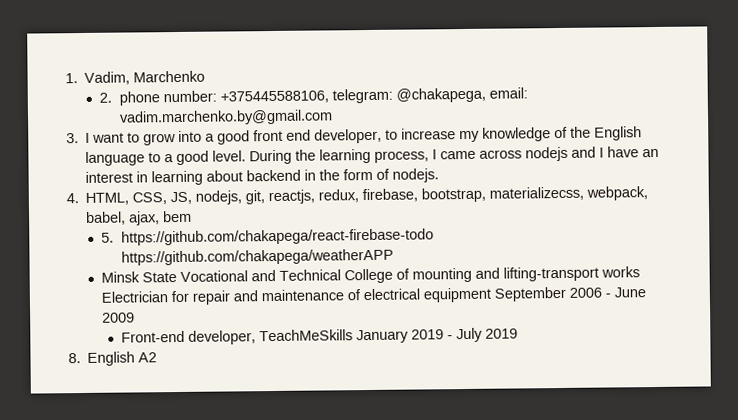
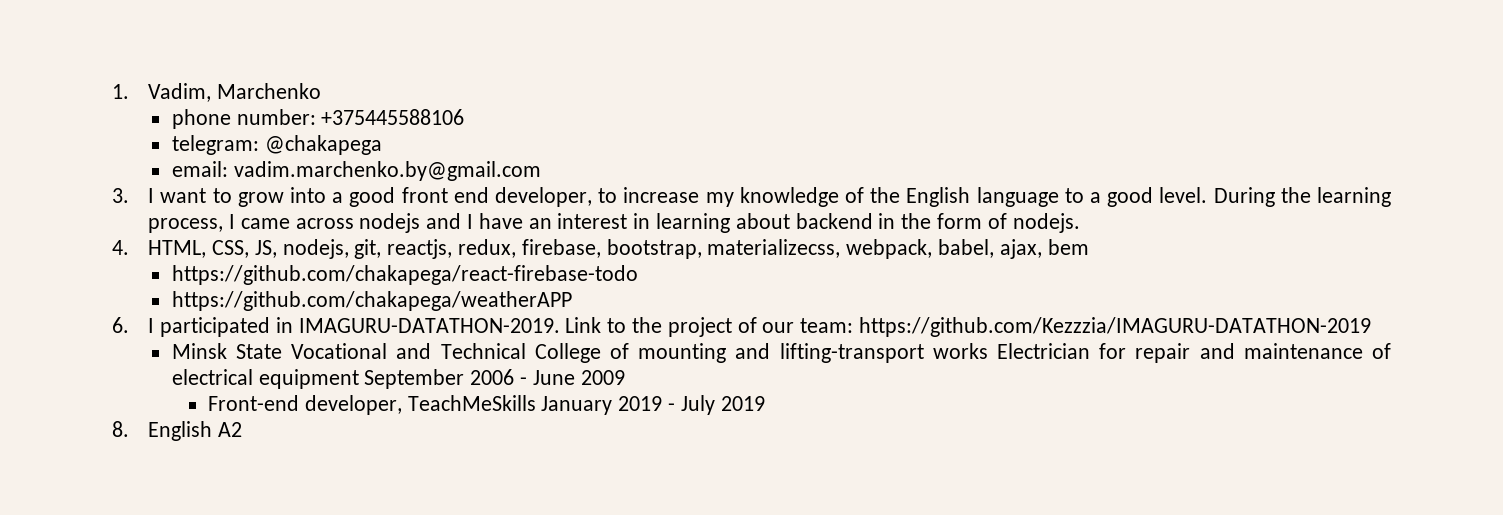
- 2. phone number: +375445588106, telegram: @chakapega, email: vadim.marchenko.by@gmail.com
+ phone number: +375445588106
+ telegram: @chakapega
+ email: vadim.marchenko.by@gmail.com
- 5. https://github.com/chakapega/react-firebase-todo https://github.com/chakapega/weatherAPP
+ https://github.com/chakapega/react-firebase-todo
+ https://github.com/chakapega/weatherAPP
+ 6. I participated in IMAGURU-DATATHON-2019. Link to the project of our team: https://github.com/Kezzzia/IMAGURU-DATATHON-2019

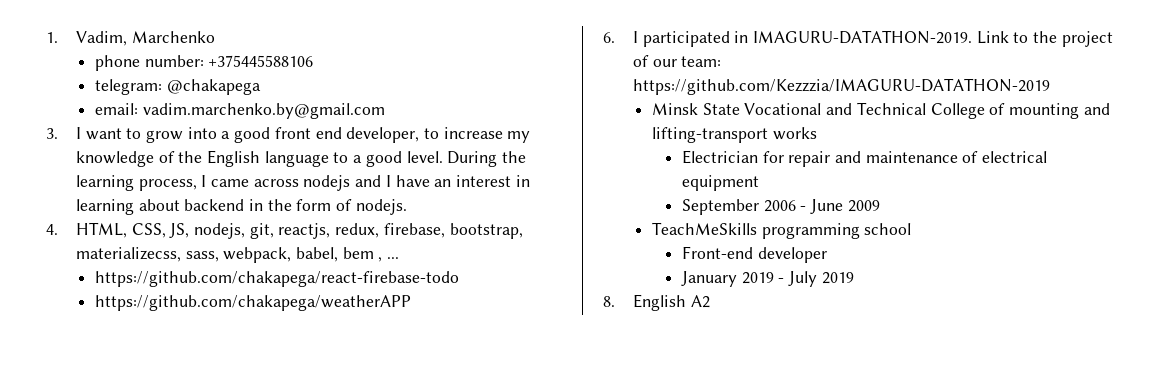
- 4. HTML, CSS, JS, nodejs, git, reactjs, redux, firebase, bootstrap, materializecss, webpack, babel, ajax, bem
+ 4. HTML, CSS, JS, nodejs, git, reactjs, redux, firebase, bootstrap, materializecss, sass, webpack, babel, bem , ...
- Minsk State Vocational and Technical College of mounting and lifting-transport works Electrician for repair and maintenance of electrical equipment September 2006 - June 2009
+ Minsk State Vocational and Technical College of mounting and lifting-transport works
+ Electrician for repair and maintenance of electrical equipment
+ September 2006 - June 2009
+ TeachMeSkills programming school
- Front-end developer, TeachMeSkills January 2019 - July 2019
+ Front-end developer
+ January 2019 - July 2019

